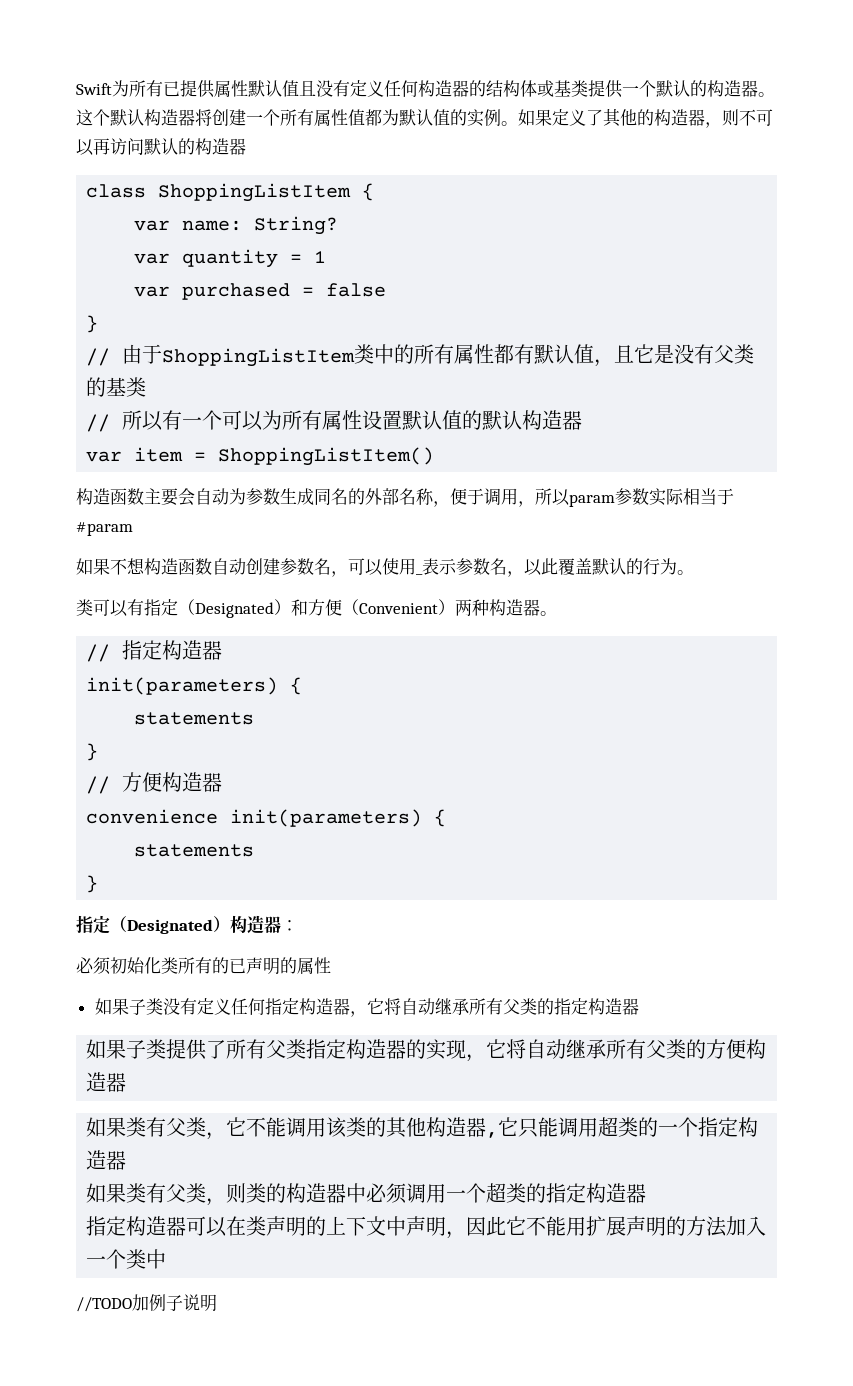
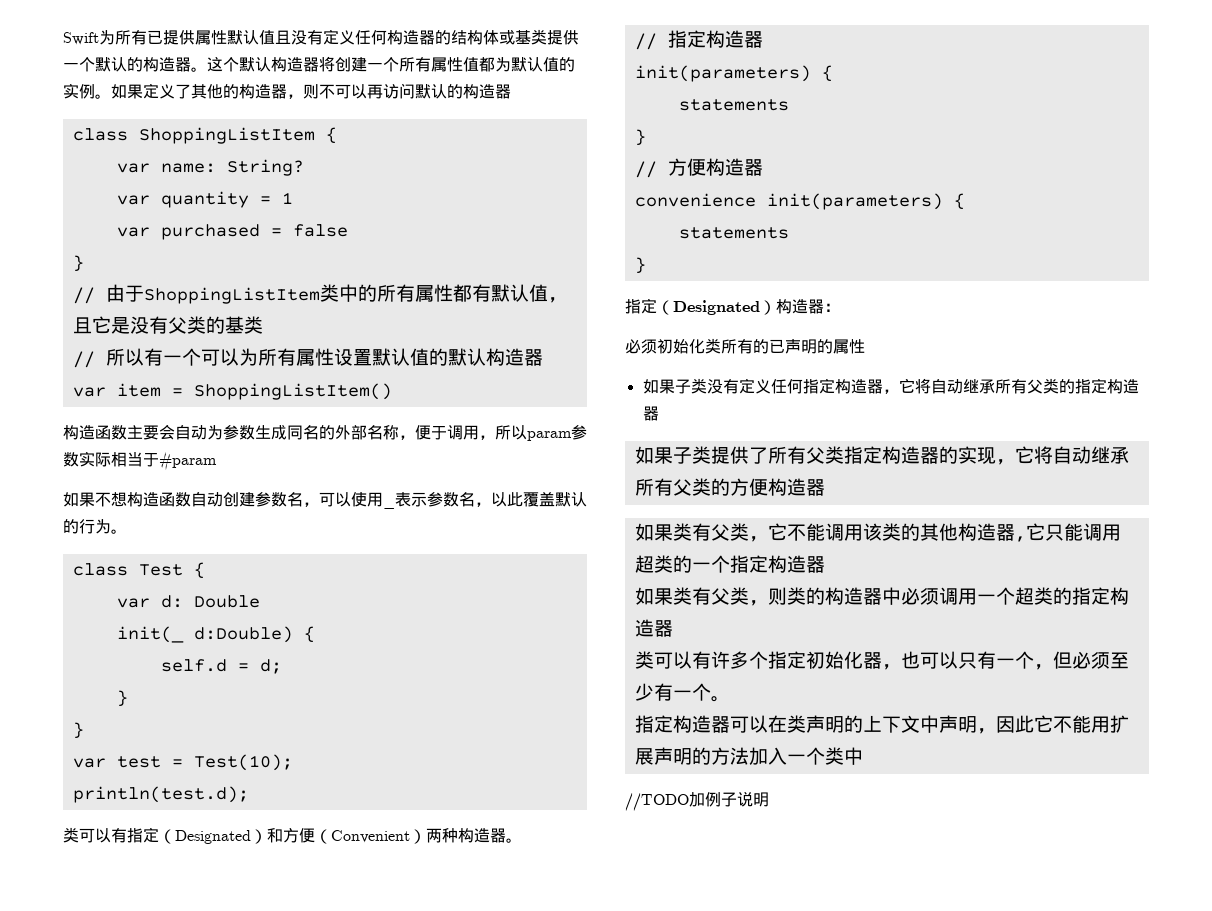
+ class Test {
+ var d: Double
+ init(_ d:Double) {
+ self.d = d;
+ }
+ }
+ var test = Test(10);
+ println(test.d);
+ 类可以有许多个指定初始化器，也可以只有一个，但必须至少有一个。

